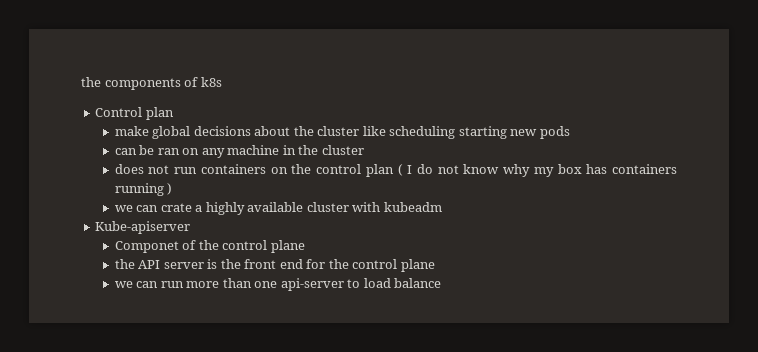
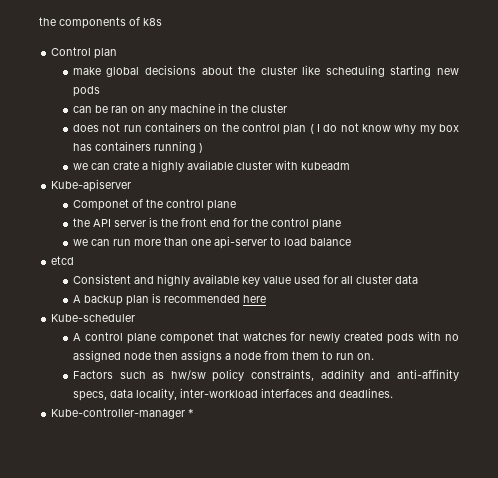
+ etcd
+ Consistent and highly available key value used for all cluster data
+ A backup plan is recommended here
+ Kube-scheduler
+ A control plane componet that watches for newly created pods with no assigned node then assigns a node from them to run on.
+ Factors such as hw/sw policy constraints, addinity and anti-affinity specs, data locality, inter-workload interfaces and deadlines.
+ Kube-controller-manager *

